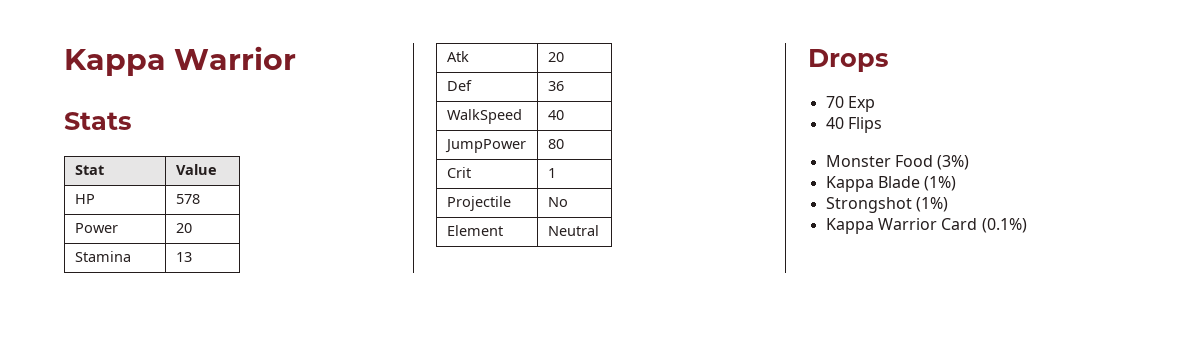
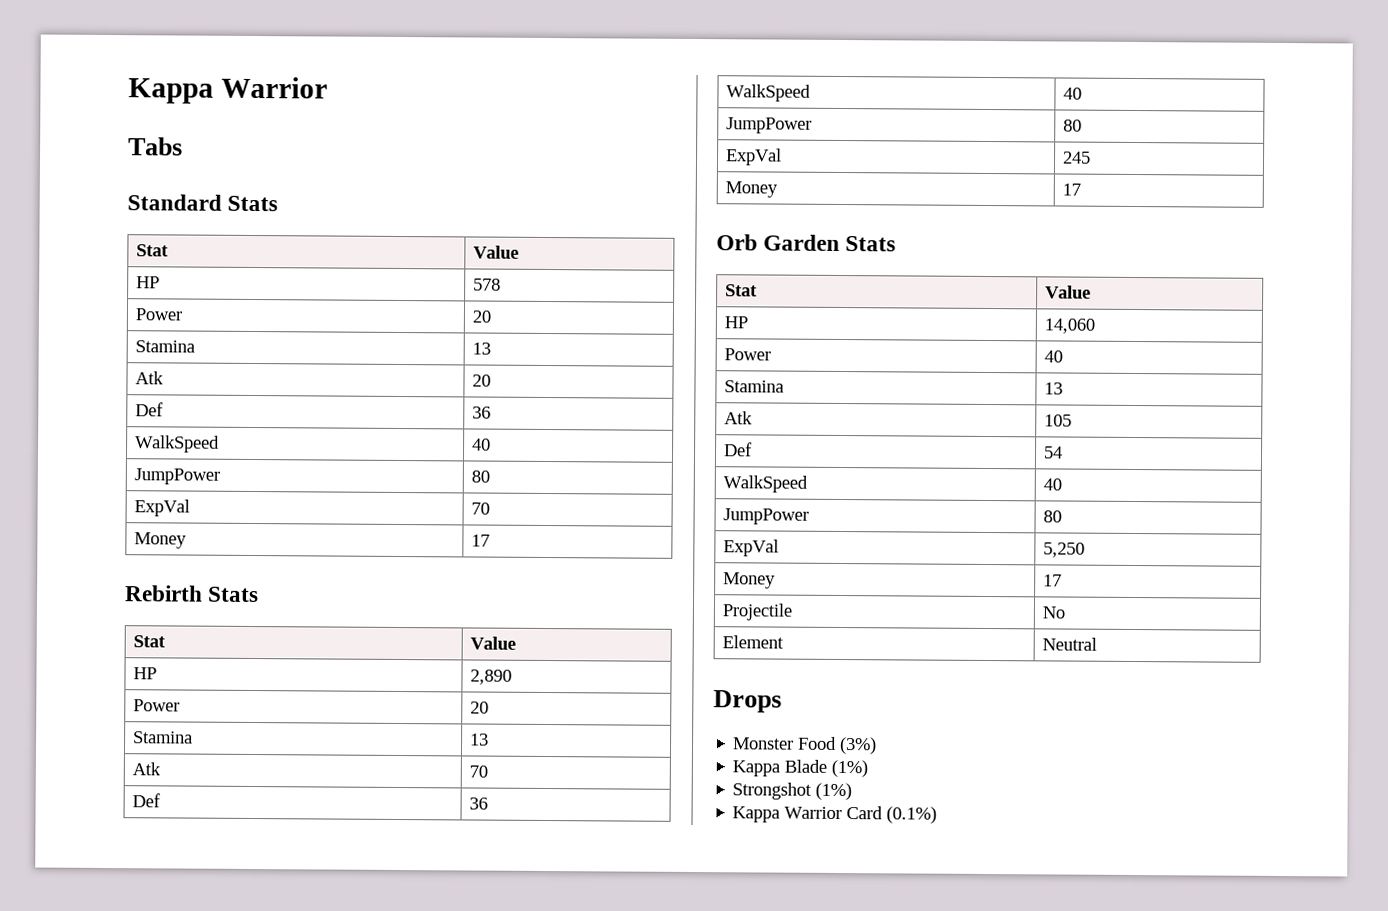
- Stats
+ Tabs
+ Standard Stats
- Crit | 1
+ ExpVal | 70
+ Money | 17
+ Rebirth Stats
+ Stat | Value
+ HP | 2,890
+ Power | 20
+ Stamina | 13
+ Atk | 70
+ Def | 36
+ WalkSpeed | 40
+ JumpPower | 80
+ ExpVal | 245
+ Money | 17
+ Orb Garden Stats
+ Stat | Value
+ HP | 14,060
+ Power | 40
+ Stamina | 13
+ Atk | 105
+ Def | 54
+ WalkSpeed | 40
+ JumpPower | 80
+ ExpVal | 5,250
+ Money | 17
- 70 Exp
- 40 Flips

